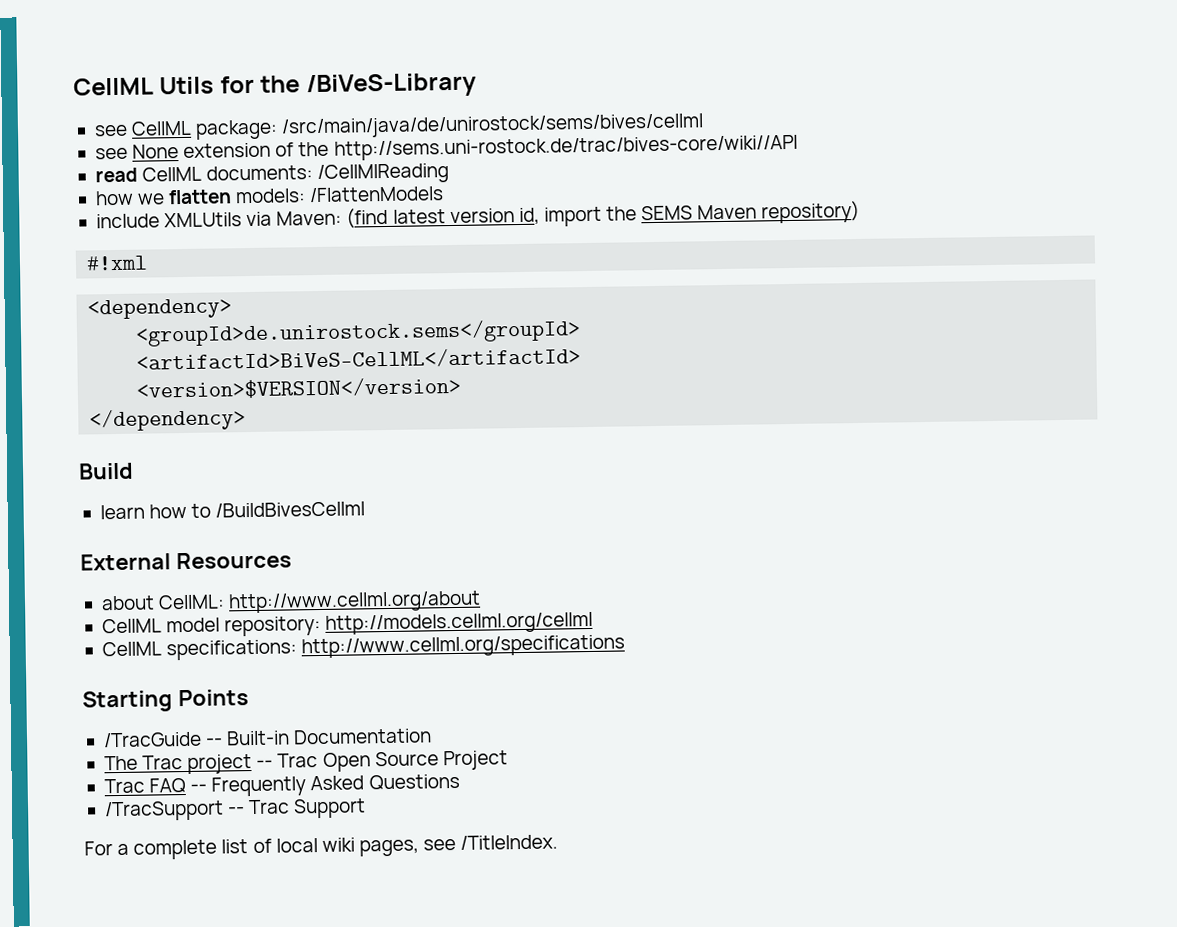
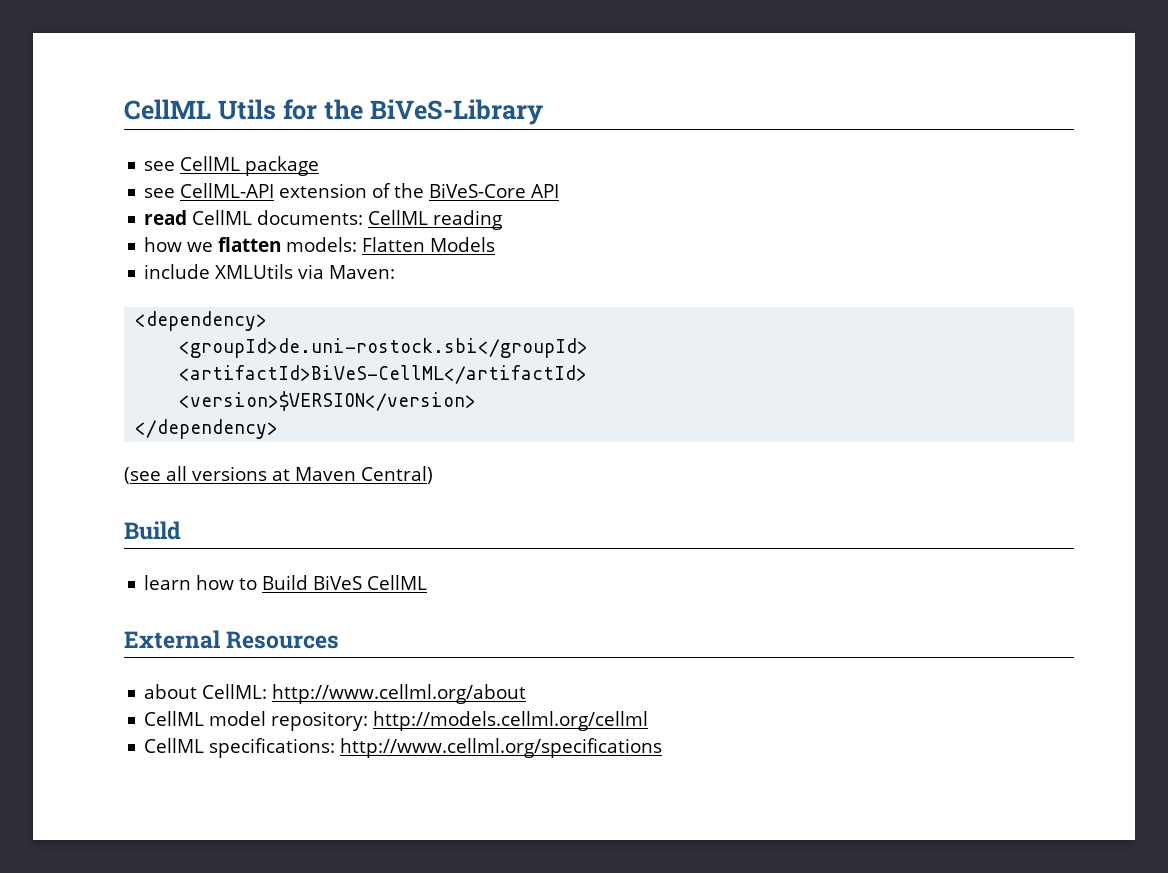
- CellML Utils for the /BiVeS-Library
+ CellML Utils for the BiVeS-Library
- see CellML package: /src/main/java/de/unirostock/sems/bives/cellml
- see None extension of the http://sems.uni-rostock.de/trac/bives-core/wiki//API
+ see CellML package
+ see CellML-API extension of the BiVeS-Core API
- read CellML documents: /CellMlReading
+ read CellML documents: CellML reading
- how we flatten models: /FlattenModels
+ how we flatten models: Flatten Models
- include XMLUtils via Maven: (find latest version id, import the SEMS Maven repository)
- #!xml
+ include XMLUtils via Maven:
- <groupId>de.unirostock.sems</groupId>
+ <groupId>de.uni-rostock.sbi</groupId>
+ (see all versions at Maven Central)
- learn how to /BuildBivesCellml
+ learn how to Build BiVeS CellML
- Starting Points
- /TracGuide -- Built-in Documentation
- The Trac project -- Trac Open Source Project
- Trac FAQ -- Frequently Asked Questions
- /TracSupport -- Trac Support
- For a complete list of local wiki pages, see /TitleIndex.

